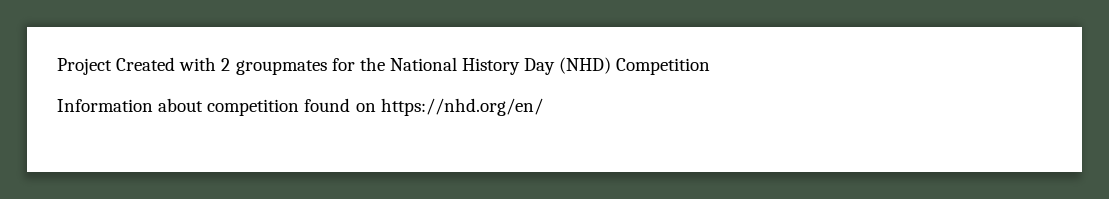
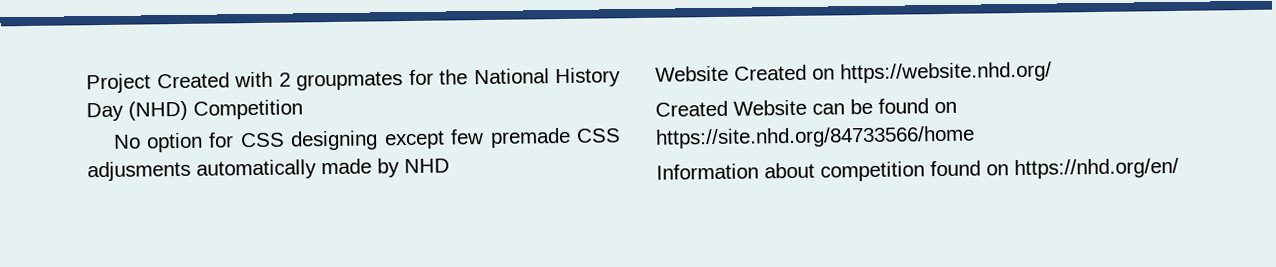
+ No option for CSS designing except few premade CSS adjusments automatically made by NHD
+ Website Created on https://website.nhd.org/
+ Created Website can be found on https://site.nhd.org/84733566/home

